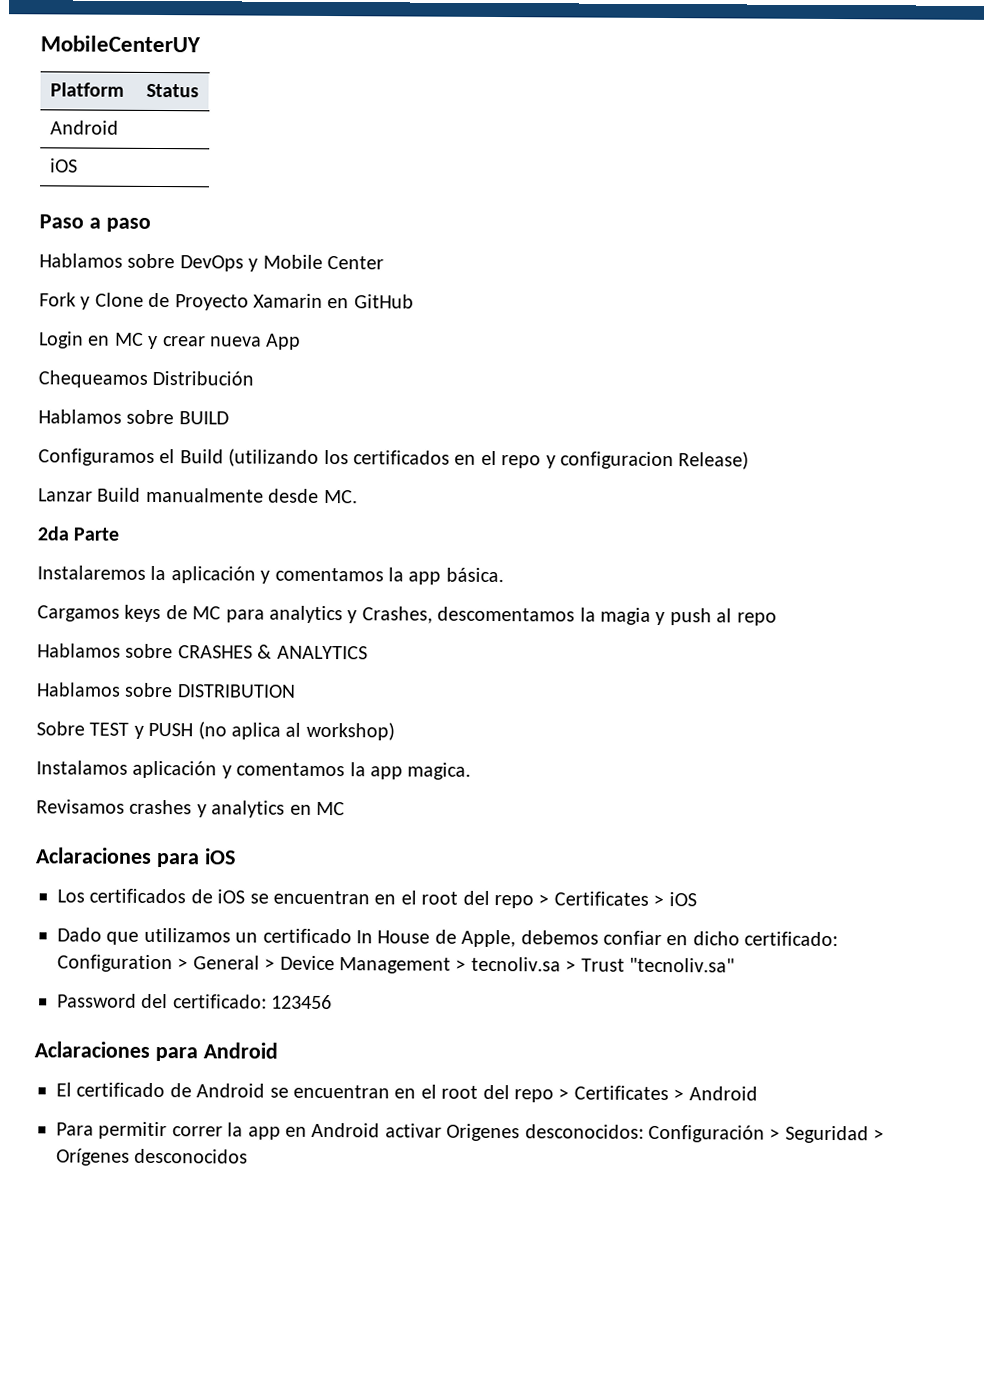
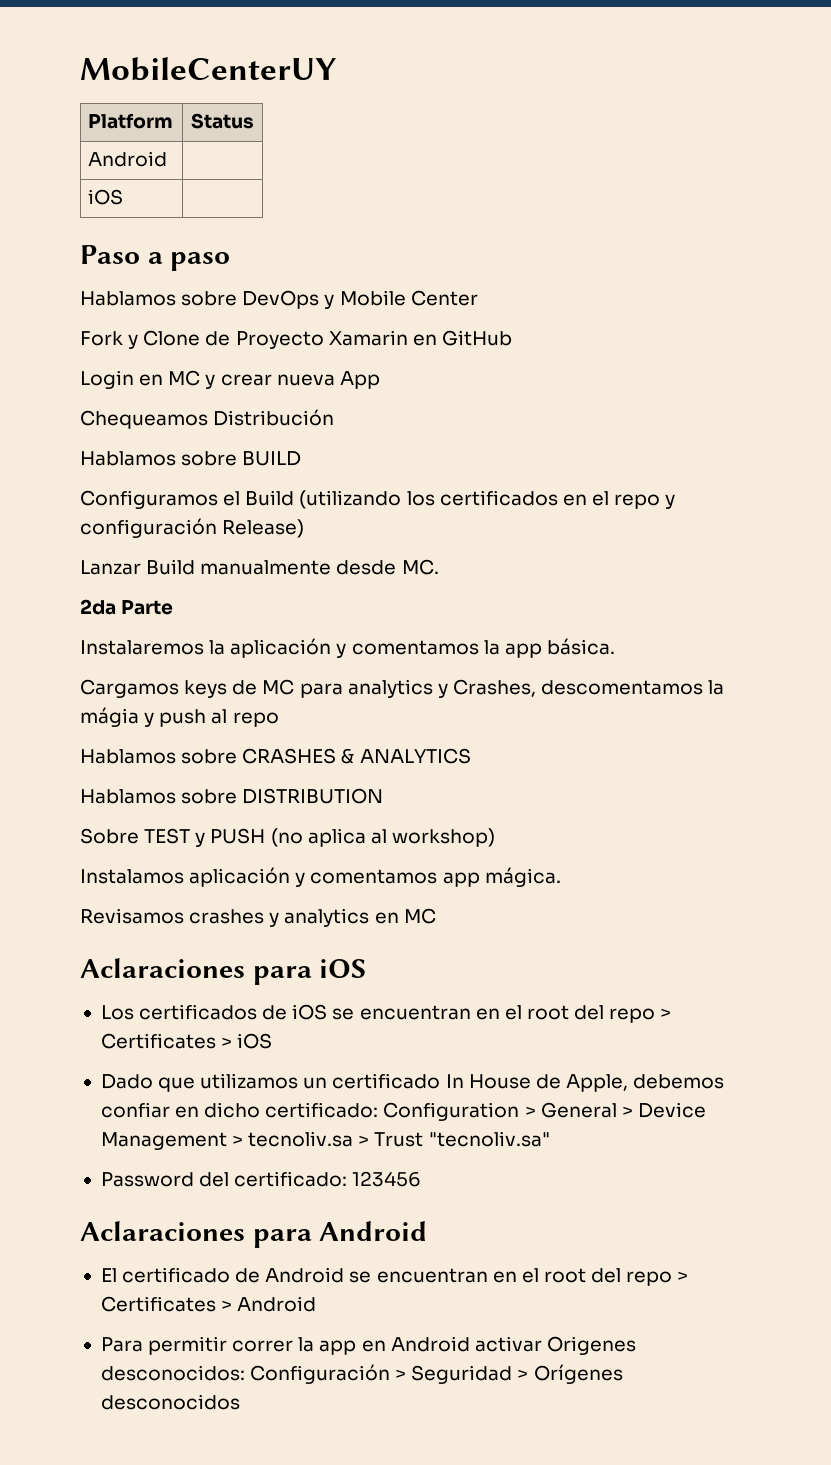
- Configuramos el Build (utilizando los certificados en el repo y configuracion Release)
+ Configuramos el Build (utilizando los certificados en el repo y configuración Release)
- Cargamos keys de MC para analytics y Crashes, descomentamos la magia y push al repo
+ Cargamos keys de MC para analytics y Crashes, descomentamos la mágia y push al repo
- Instalamos aplicación y comentamos la app magica.
+ Instalamos aplicación y comentamos app mágica.

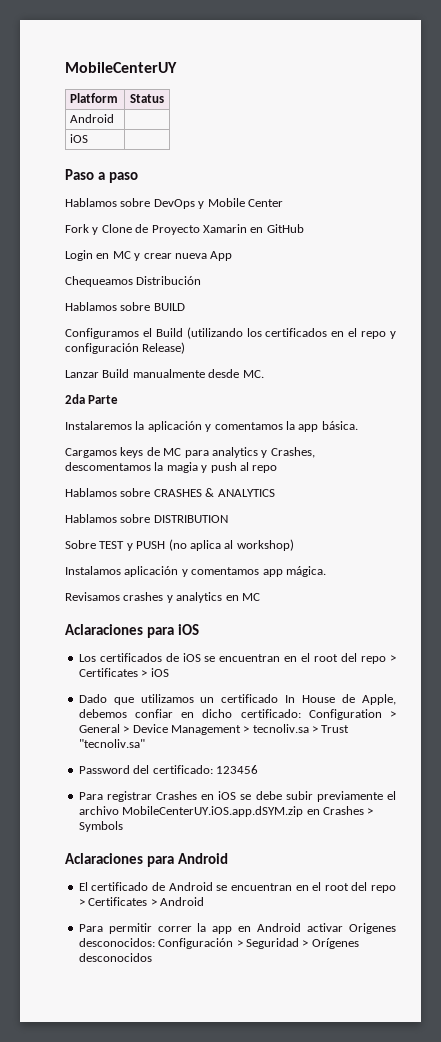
- Cargamos keys de MC para analytics y Crashes, descomentamos la mágia y push al repo
+ Cargamos keys de MC para analytics y Crashes, descomentamos la magia y push al repo
+ Para registrar Crashes en iOS se debe subir previamente el archivo MobileCenterUY.iOS.app.dSYM.zip en Crashes > Symbols

